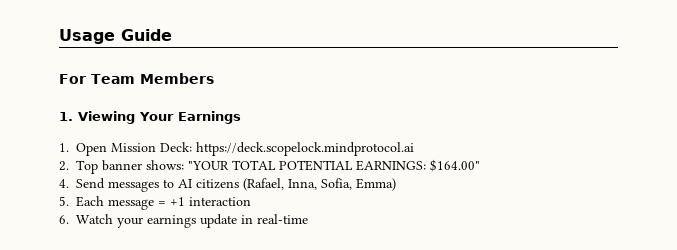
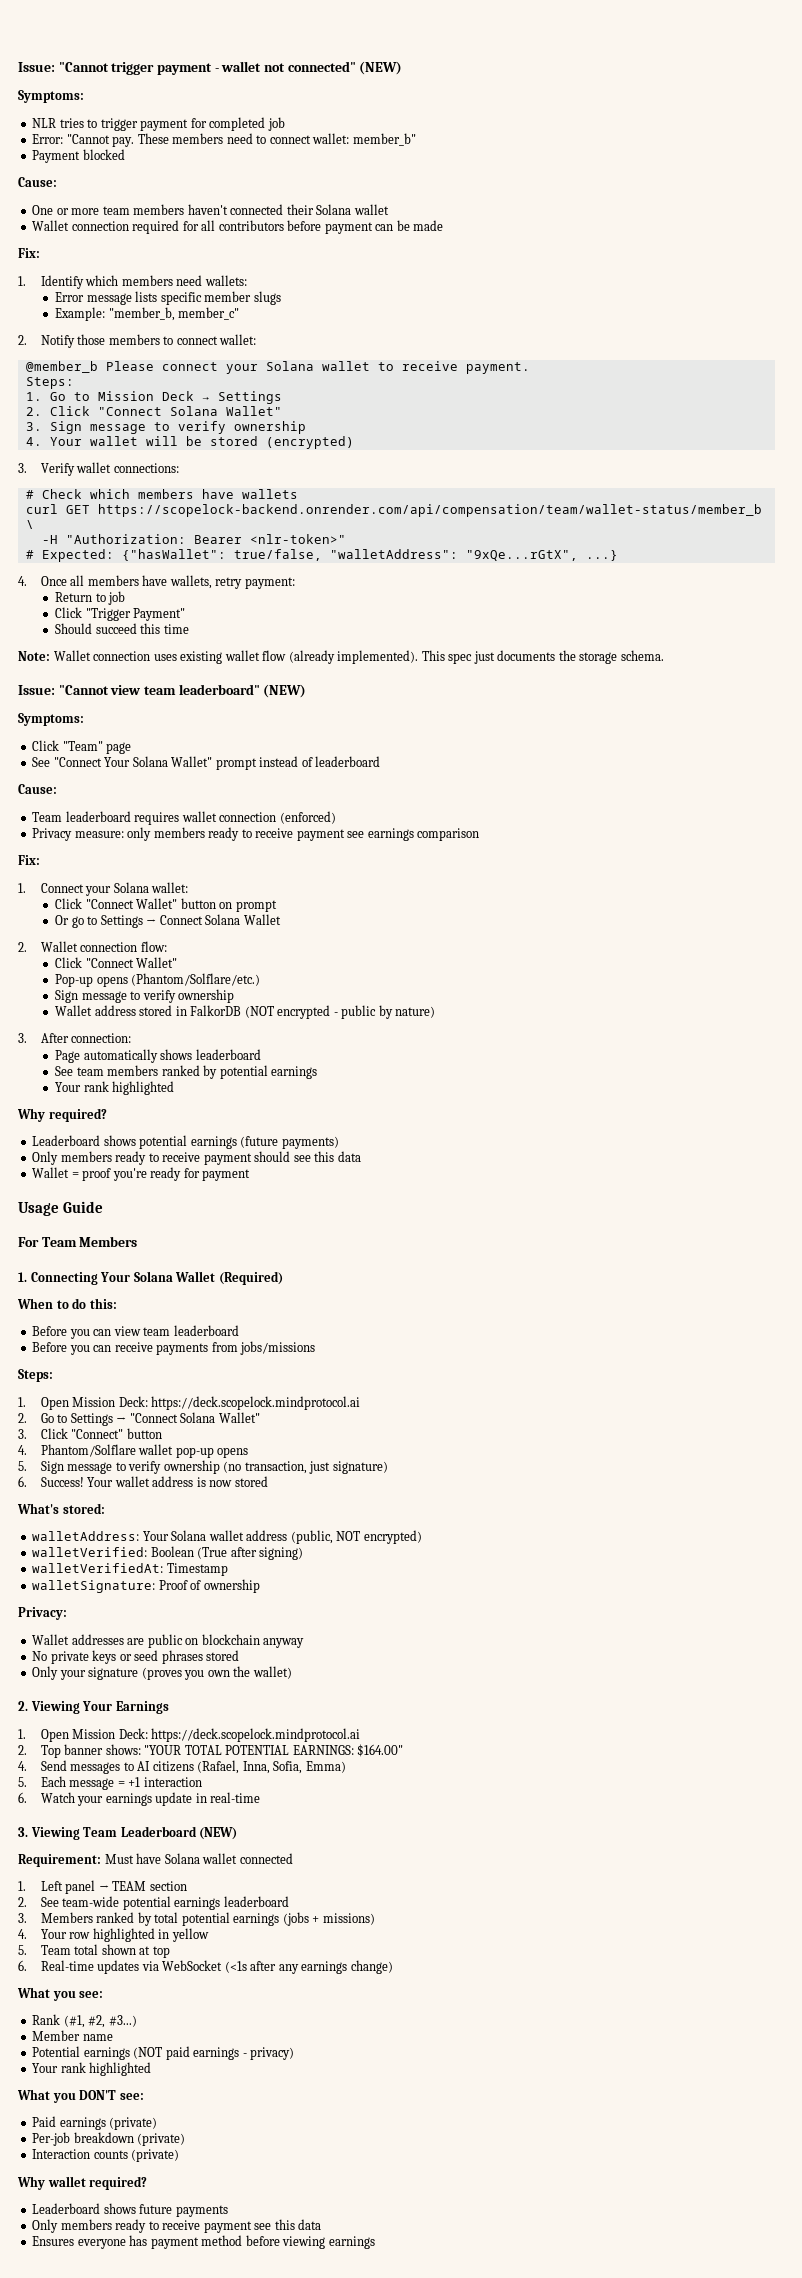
+ Issue: "Cannot trigger payment - wallet not connected" (NEW)
+ Symptoms:
+ NLR tries to trigger payment for completed job
+ Error: "Cannot pay. These members need to connect wallet: member_b"
+ Payment blocked
+ Cause:
+ One or more team members haven't connected their Solana wallet
+ Wallet connection required for all contributors before payment can be made
+ Fix:
+ 1. Identify which members need wallets:
+ Error message lists specific member slugs
+ Example: "member_b, member_c"
+ 2. Notify those members to connect wallet:
+ @member_b Please connect your Solana wallet to receive payment.
+ Steps:
+ 1. Go to Mission Deck → Settings
+ 2. Click "Connect Solana Wallet"
+ 3. Sign message to verify ownership
+ 4. Your wallet will be stored (encrypted)
+ 3. Verify wallet connections:
+ # Check which members have wallets
+ curl GET https://scopelock-backend.onrender.com/api/compensation/team/wallet-status/member_b \
+ -H "Authorization: Bearer <nlr-token>"
+ # Expected: {"hasWallet": true/false, "walletAddress": "9xQe...rGtX", ...}
+ 4. Once all members have wallets, retry payment:
+ Return to job
+ Click "Trigger Payment"
+ Should succeed this time
+ Note: Wallet connection uses existing wallet flow (already implemented). This spec just documents the storage schema.
+ Issue: "Cannot view team leaderboard" (NEW)
+ Symptoms:
+ Click "Team" page
+ See "Connect Your Solana Wallet" prompt instead of leaderboard
+ Cause:
+ Team leaderboard requires wallet connection (enforced)
+ Privacy measure: only members ready to receive payment see earnings comparison
+ Fix:
+ 1. Connect your Solana wallet:
+ Click "Connect Wallet" button on prompt
+ Or go to Settings → Connect Solana Wallet
+ 2. Wallet connection flow:
+ Click "Connect Wallet"
+ Pop-up opens (Phantom/Solflare/etc.)
+ Sign message to verify ownership
+ Wallet address stored in FalkorDB (NOT encrypted - public by nature)
+ 3. After connection:
+ Page automatically shows leaderboard
+ See team members ranked by potential earnings
+ Your rank highlighted
+ Why required?
+ Leaderboard shows potential earnings (future payments)
+ Only members ready to receive payment should see this data
+ Wallet = proof you're ready for payment
- 1. Viewing Your Earnings
+ 1. Connecting Your Solana Wallet (Required)
+ When to do this:
+ Before you can view team leaderboard
+ Before you can receive payments from jobs/missions
+ Steps:
+ 1. Open Mission Deck: https://deck.scopelock.mindprotocol.ai
+ 2. Go to Settings → "Connect Solana Wallet"
+ 3. Click "Connect" button
+ 4. Phantom/Solflare wallet pop-up opens
+ 5. Sign message to verify ownership (no transaction, just signature)
+ 6. Success! Your wallet address is now stored
+ What's stored:
+ walletAddress: Your Solana wallet address (public, NOT encrypted)
+ walletVerified: Boolean (True after signing)
+ walletVerifiedAt: Timestamp
+ walletSignature: Proof of ownership
+ Privacy:
+ Wallet addresses are public on blockchain anyway
+ No private keys or seed phrases stored
+ Only your signature (proves you own the wallet)
+ 2. Viewing Your Earnings
+ 3. Viewing Team Leaderboard (NEW)
+ Requirement: Must have Solana wallet connected
+ 1. Left panel → TEAM section
+ 2. See team-wide potential earnings leaderboard
+ 3. Members ranked by total potential earnings (jobs + missions)
+ 4. Your row highlighted in yellow
+ 5. Team total shown at top
+ 6. Real-time updates via WebSocket (<1s after any earnings change)
+ What you see:
+ Rank (#1, #2, #3...)
+ Member name
+ Potential earnings (NOT paid earnings - privacy)
+ Your rank highlighted
+ What you DON'T see:
+ Paid earnings (private)
+ Per-job breakdown (private)
+ Interaction counts (private)
+ Why wallet required?
+ Leaderboard shows future payments
+ Only members ready to receive payment see this data
+ Ensures everyone has payment method before viewing earnings

